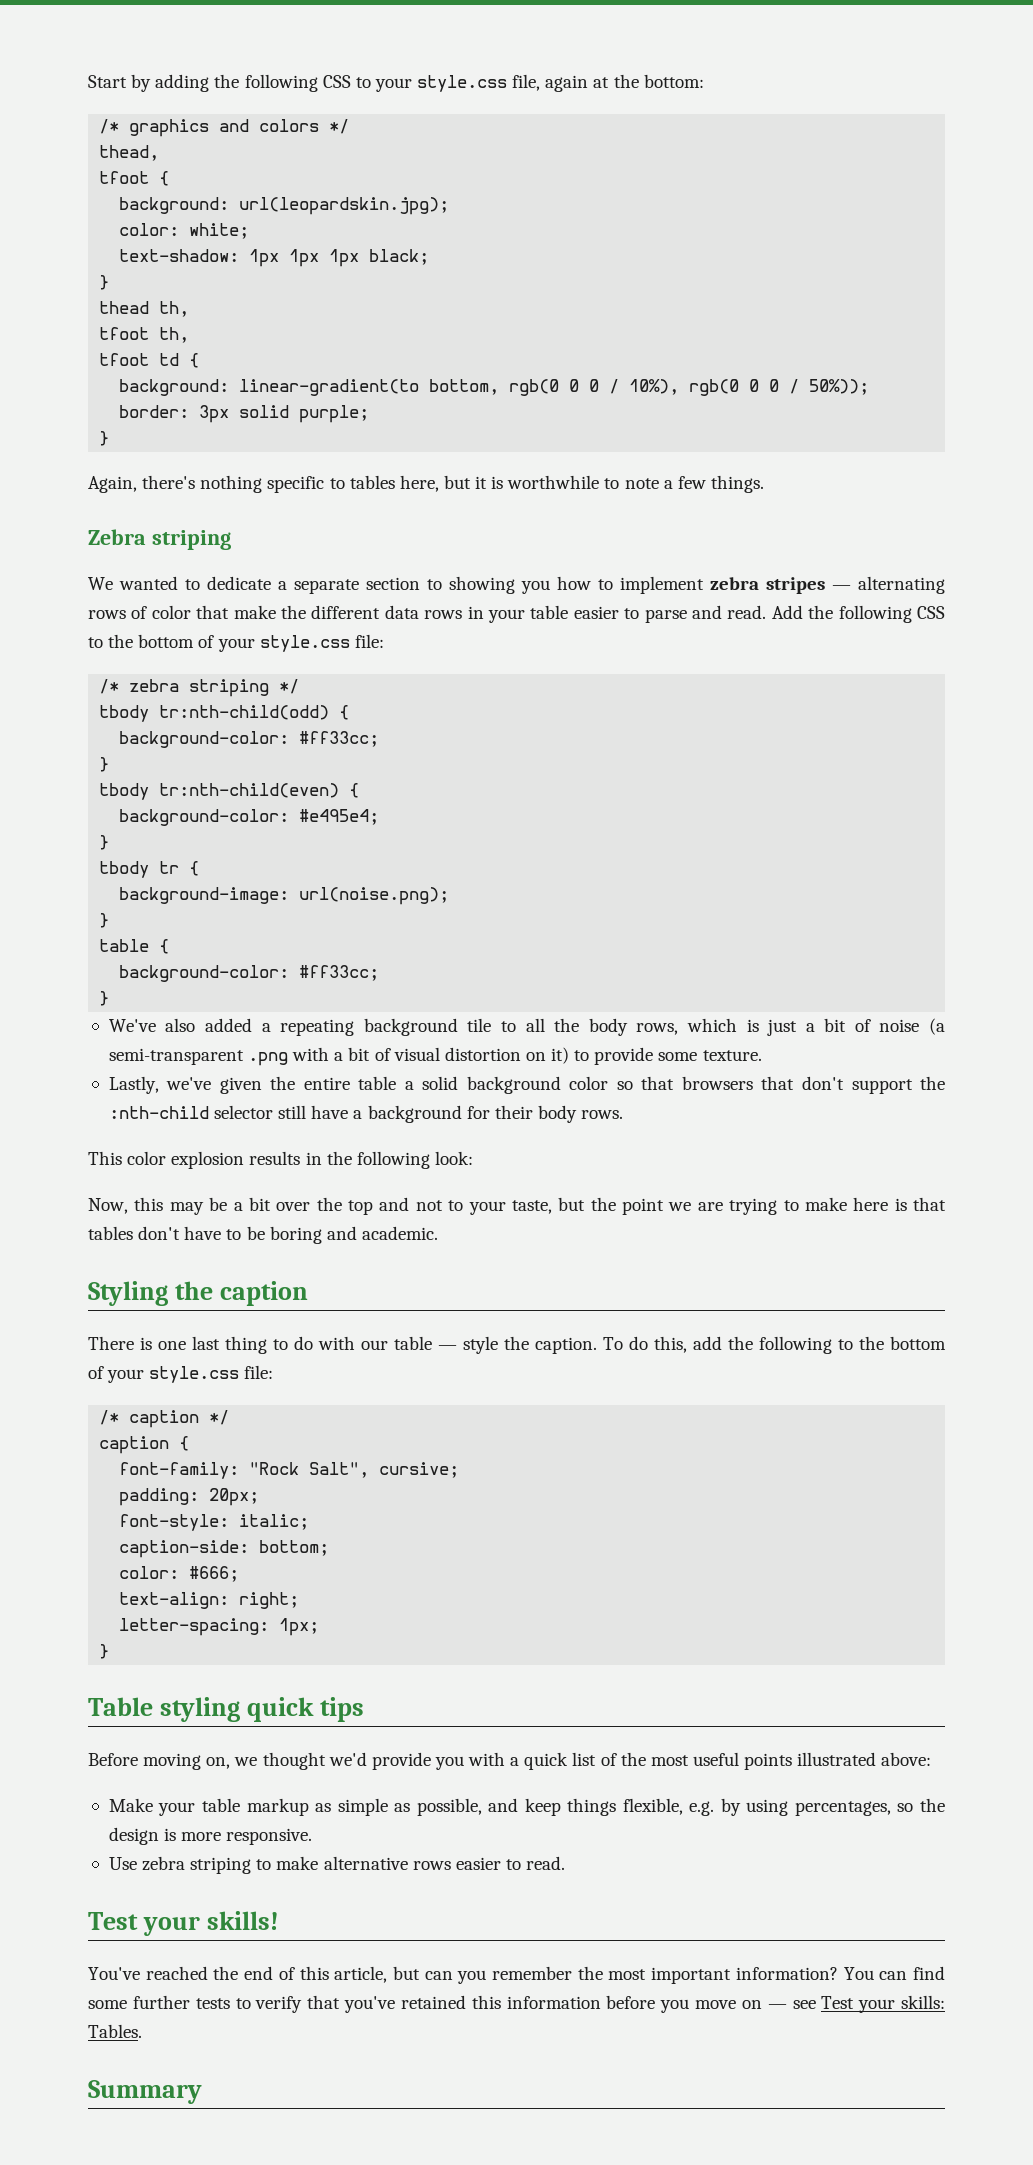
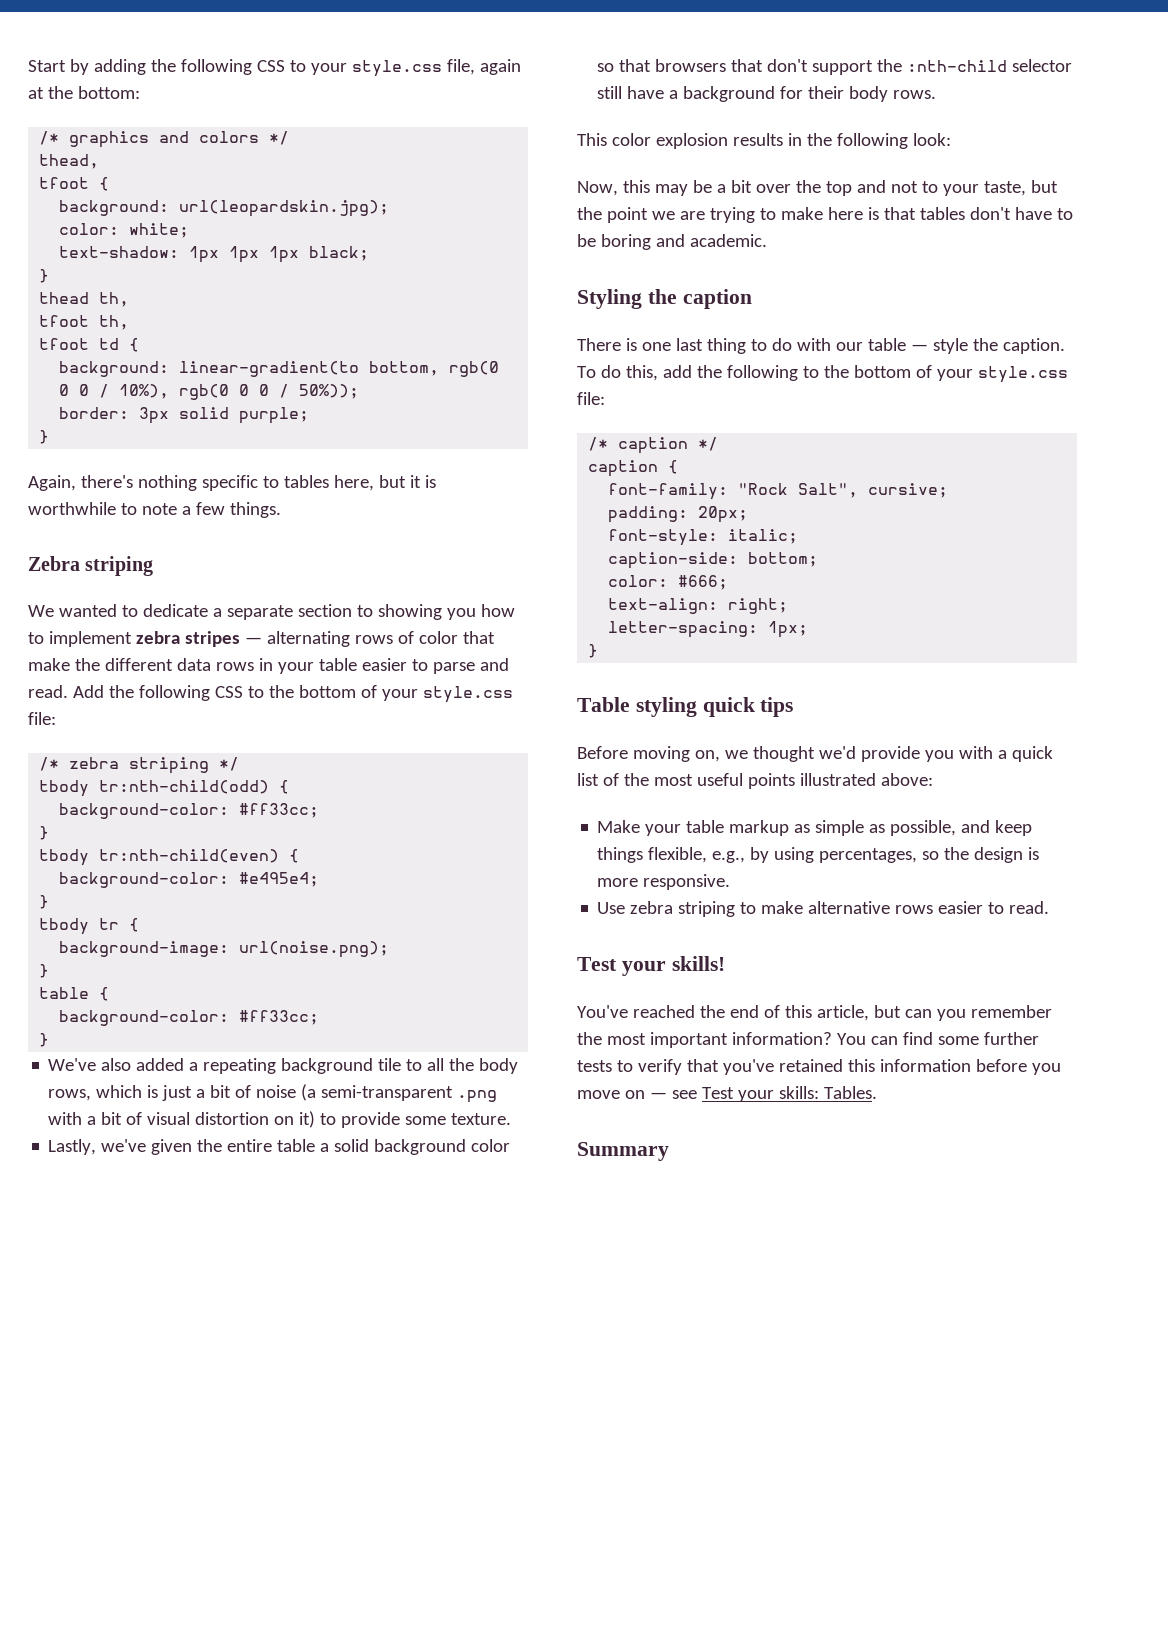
- Make your table markup as simple as possible, and keep things flexible, e.g. by using percentages, so the design is more responsive.
+ Make your table markup as simple as possible, and keep things flexible, e.g., by using percentages, so the design is more responsive.

